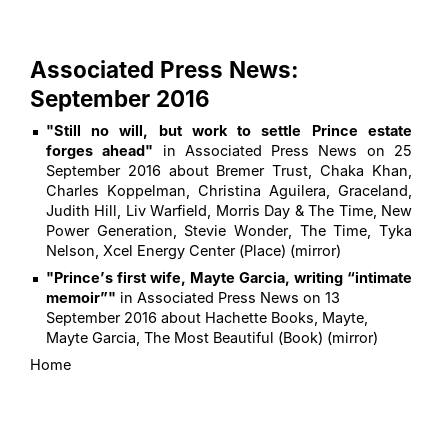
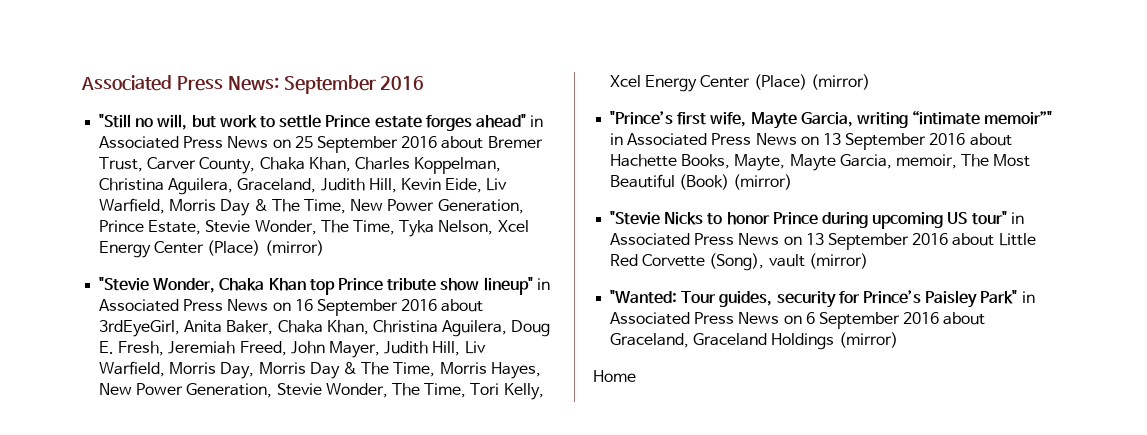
- "Still no will, but work to settle Prince estate forges ahead" in Associated Press News on 25 September 2016 about Bremer Trust, Chaka Khan, Charles Koppelman, Christina Aguilera, Graceland, Judith Hill, Liv Warfield, Morris Day & The Time, New Power Generation, Stevie Wonder, The Time, Tyka Nelson, Xcel Energy Center (Place) (mirror)
+ "Still no will, but work to settle Prince estate forges ahead" in Associated Press News on 25 September 2016 about Bremer Trust, Carver County, Chaka Khan, Charles Koppelman, Christina Aguilera, Graceland, Judith Hill, Kevin Eide, Liv Warfield, Morris Day & The Time, New Power Generation, Prince Estate, Stevie Wonder, The Time, Tyka Nelson, Xcel Energy Center (Place) (mirror)
+ "Stevie Wonder, Chaka Khan top Prince tribute show lineup" in Associated Press News on 16 September 2016 about 3rdEyeGirl, Anita Baker, Chaka Khan, Christina Aguilera, Doug E. Fresh, Jeremiah Freed, John Mayer, Judith Hill, Liv Warfield, Morris Day, Morris Day & The Time, Morris Hayes, New Power Generation, Stevie Wonder, The Time, Tori Kelly, Xcel Energy Center (Place) (mirror)
- "Prince’s first wife, Mayte Garcia, writing “intimate memoir”" in Associated Press News on 13 September 2016 about Hachette Books, Mayte, Mayte Garcia, The Most Beautiful (Book) (mirror)
+ "Prince’s first wife, Mayte Garcia, writing “intimate memoir”" in Associated Press News on 13 September 2016 about Hachette Books, Mayte, Mayte Garcia, memoir, The Most Beautiful (Book) (mirror)
+ "Stevie Nicks to honor Prince during upcoming US tour" in Associated Press News on 13 September 2016 about Little Red Corvette (Song), vault (mirror)
+ "Wanted: Tour guides, security for Prince’s Paisley Park" in Associated Press News on 6 September 2016 about Graceland, Graceland Holdings (mirror)

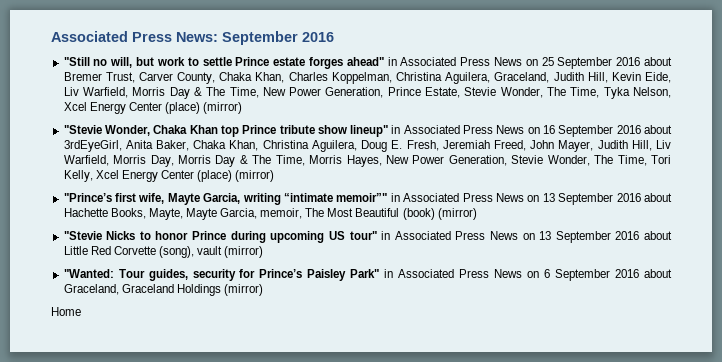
- "Still no will, but work to settle Prince estate forges ahead" in Associated Press News on 25 September 2016 about Bremer Trust, Carver County, Chaka Khan, Charles Koppelman, Christina Aguilera, Graceland, Judith Hill, Kevin Eide, Liv Warfield, Morris Day & The Time, New Power Generation, Prince Estate, Stevie Wonder, The Time, Tyka Nelson, Xcel Energy Center (Place) (mirror)
+ "Still no will, but work to settle Prince estate forges ahead" in Associated Press News on 25 September 2016 about Bremer Trust, Carver County, Chaka Khan, Charles Koppelman, Christina Aguilera, Graceland, Judith Hill, Kevin Eide, Liv Warfield, Morris Day & The Time, New Power Generation, Prince Estate, Stevie Wonder, The Time, Tyka Nelson, Xcel Energy Center (place) (mirror)
- "Stevie Wonder, Chaka Khan top Prince tribute show lineup" in Associated Press News on 16 September 2016 about 3rdEyeGirl, Anita Baker, Chaka Khan, Christina Aguilera, Doug E. Fresh, Jeremiah Freed, John Mayer, Judith Hill, Liv Warfield, Morris Day, Morris Day & The Time, Morris Hayes, New Power Generation, Stevie Wonder, The Time, Tori Kelly, Xcel Energy Center (Place) (mirror)
+ "Stevie Wonder, Chaka Khan top Prince tribute show lineup" in Associated Press News on 16 September 2016 about 3rdEyeGirl, Anita Baker, Chaka Khan, Christina Aguilera, Doug E. Fresh, Jeremiah Freed, John Mayer, Judith Hill, Liv Warfield, Morris Day, Morris Day & The Time, Morris Hayes, New Power Generation, Stevie Wonder, The Time, Tori Kelly, Xcel Energy Center (place) (mirror)
- "Prince’s first wife, Mayte Garcia, writing “intimate memoir”" in Associated Press News on 13 September 2016 about Hachette Books, Mayte, Mayte Garcia, memoir, The Most Beautiful (Book) (mirror)
+ "Prince’s first wife, Mayte Garcia, writing “intimate memoir”" in Associated Press News on 13 September 2016 about Hachette Books, Mayte, Mayte Garcia, memoir, The Most Beautiful (book) (mirror)
- "Stevie Nicks to honor Prince during upcoming US tour" in Associated Press News on 13 September 2016 about Little Red Corvette (Song), vault (mirror)
+ "Stevie Nicks to honor Prince during upcoming US tour" in Associated Press News on 13 September 2016 about Little Red Corvette (song), vault (mirror)

